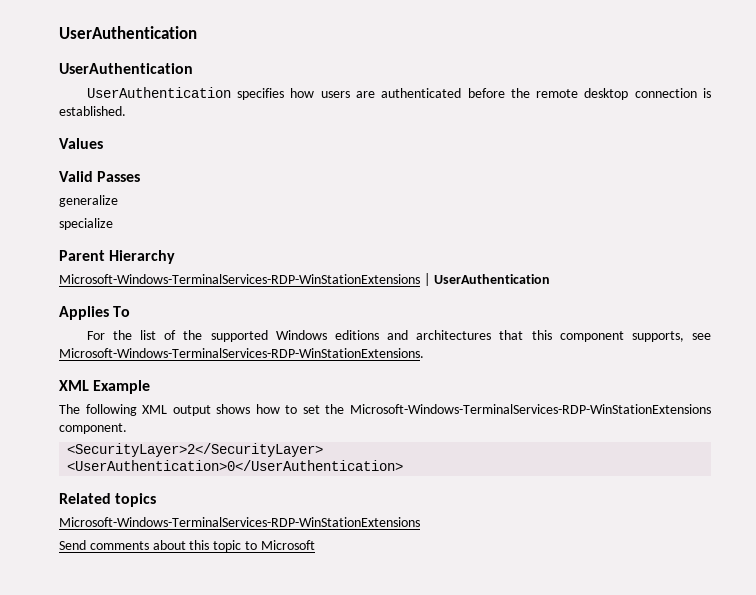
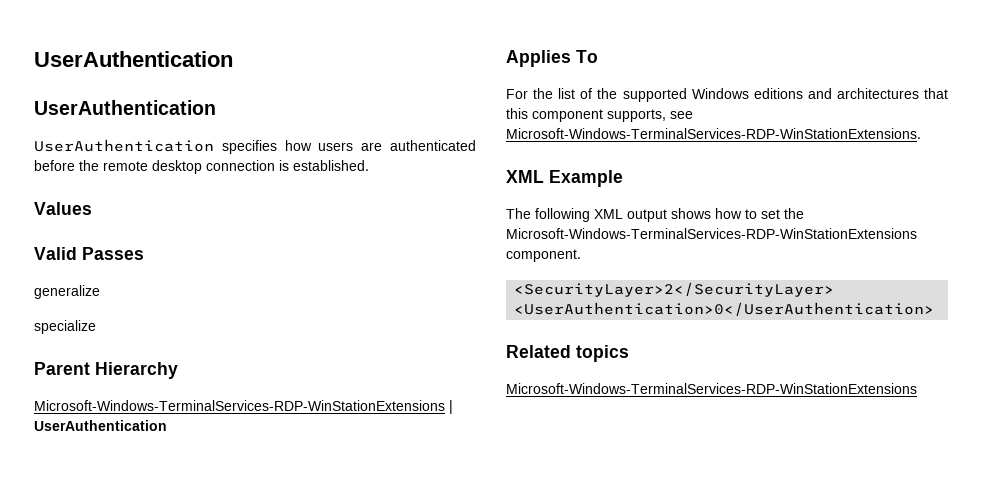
- Send comments about this topic to Microsoft

